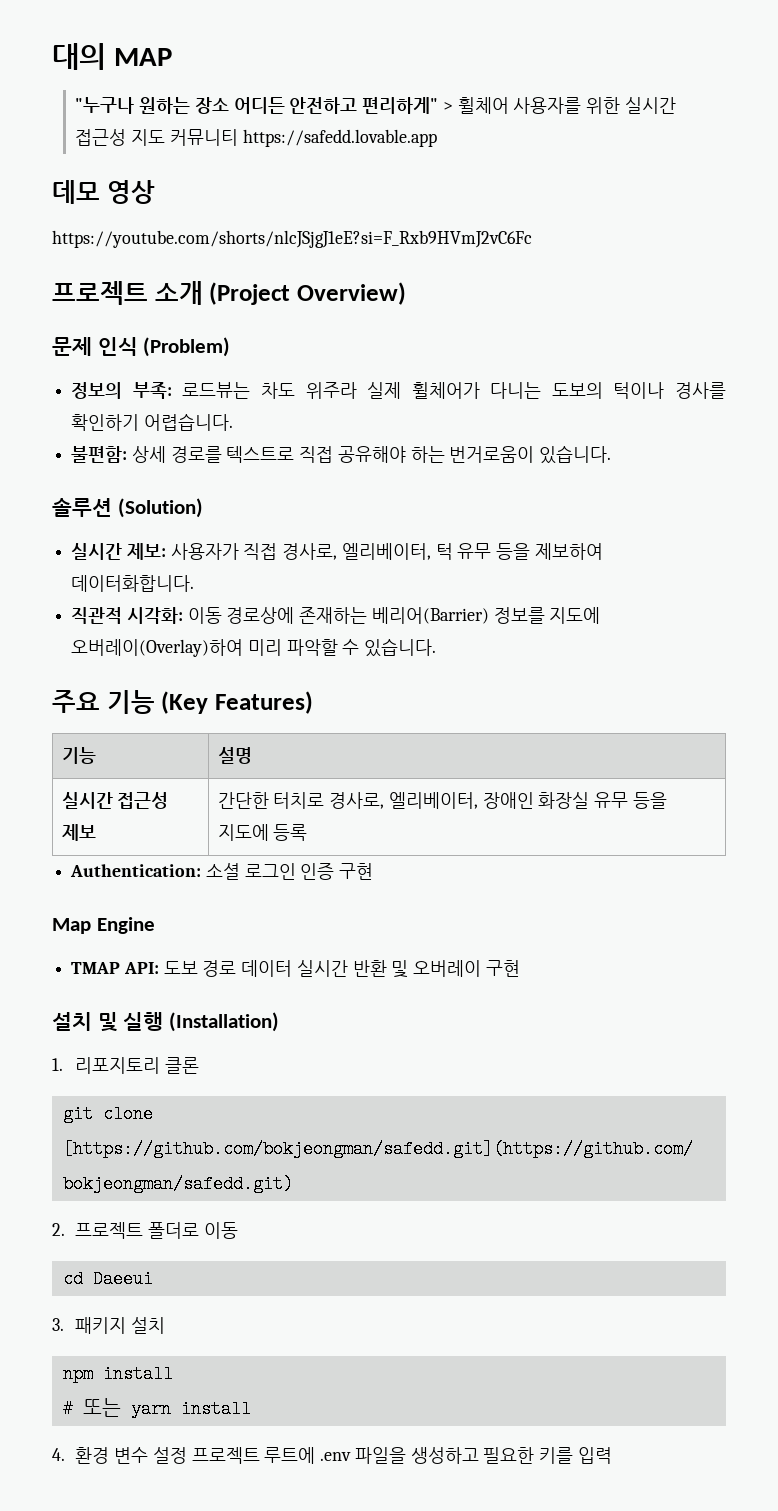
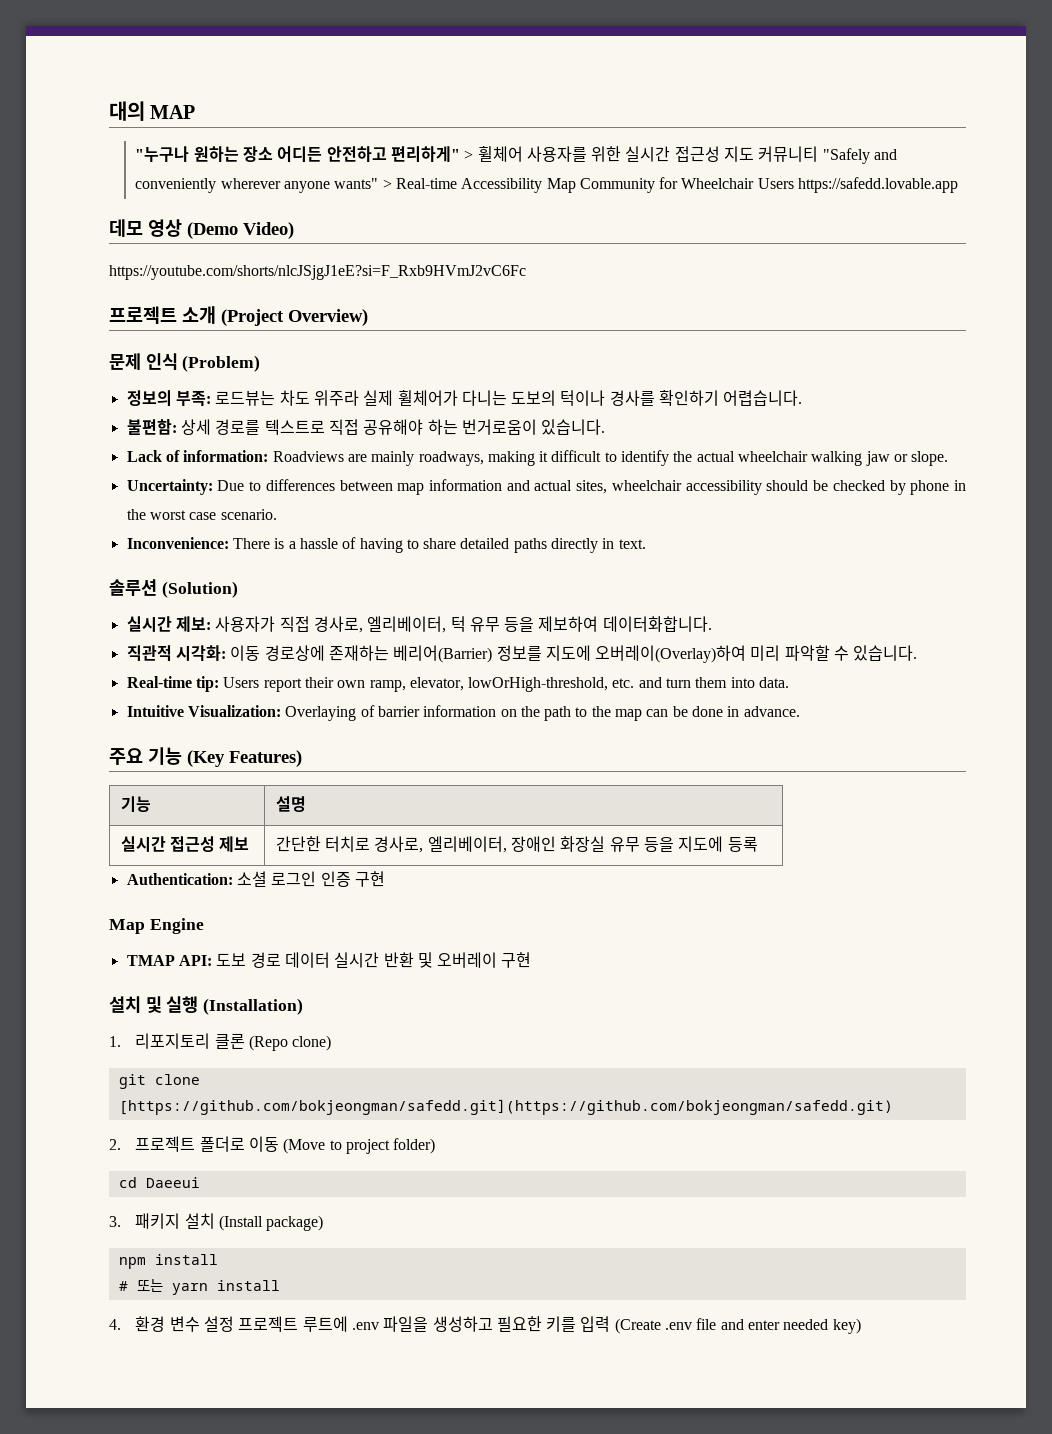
- "누구나 원하는 장소 어디든 안전하고 편리하게" > 휠체어 사용자를 위한 실시간 접근성 지도 커뮤니티 https://safedd.lovable.app
+ "누구나 원하는 장소 어디든 안전하고 편리하게" > 휠체어 사용자를 위한 실시간 접근성 지도 커뮤니티 "Safely and conveniently wherever anyone wants" > Real-time Accessibility Map Community for Wheelchair Users https://safedd.lovable.app
- 데모 영상
+ 데모 영상 (Demo Video)
+ Lack of information: Roadviews are mainly roadways, making it difficult to identify the actual wheelchair walking jaw or slope.
+ Uncertainty: Due to differences between map information and actual sites, wheelchair accessibility should be checked by phone in the worst case scenario.
+ Inconvenience: There is a hassle of having to share detailed paths directly in text.
+ Real-time tip: Users report their own ramp, elevator, lowOrHigh-threshold, etc. and turn them into data.
+ Intuitive Visualization: Overlaying of barrier information on the path to the map can be done in advance.
- 1. 리포지토리 클론
+ 1. 리포지토리 클론 (Repo clone)
- 2. 프로젝트 폴더로 이동
+ 2. 프로젝트 폴더로 이동 (Move to project folder)
- 3. 패키지 설치
+ 3. 패키지 설치 (Install package)
- 4. 환경 변수 설정 프로젝트 루트에 .env 파일을 생성하고 필요한 키를 입력
+ 4. 환경 변수 설정 프로젝트 루트에 .env 파일을 생성하고 필요한 키를 입력 (Create .env file and enter needed key)

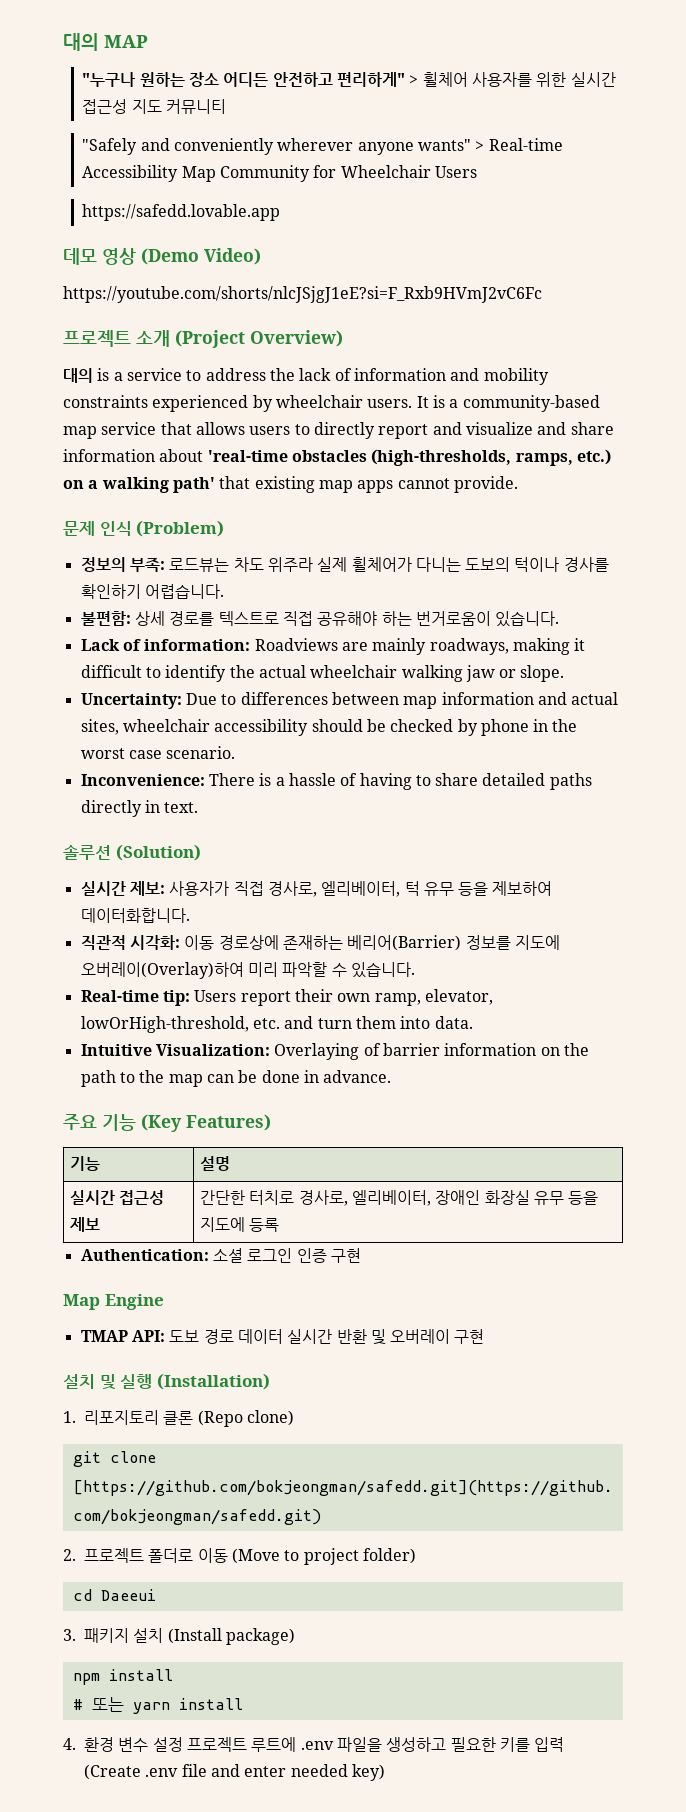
- "누구나 원하는 장소 어디든 안전하고 편리하게" > 휠체어 사용자를 위한 실시간 접근성 지도 커뮤니티 "Safely and conveniently wherever anyone wants" > Real-time Accessibility Map Community for Wheelchair Users https://safedd.lovable.app
+ "누구나 원하는 장소 어디든 안전하고 편리하게" > 휠체어 사용자를 위한 실시간 접근성 지도 커뮤니티
+ "Safely and conveniently wherever anyone wants" > Real-time Accessibility Map Community for Wheelchair Users
+ https://safedd.lovable.app
+ 대의 is a service to address the lack of information and mobility constraints experienced by wheelchair users. It is a community-based map service that allows users to directly report and visualize and share information about 'real-time obstacles (high-thresholds, ramps, etc.) on a walking path' that existing map apps cannot provide.

